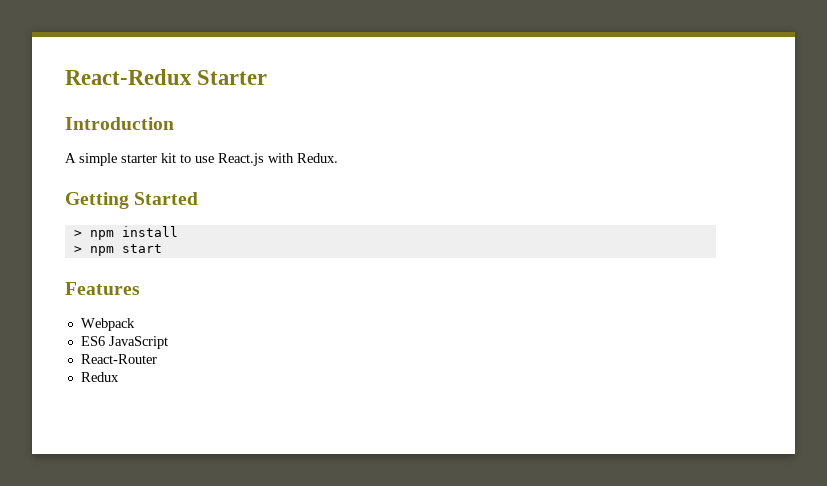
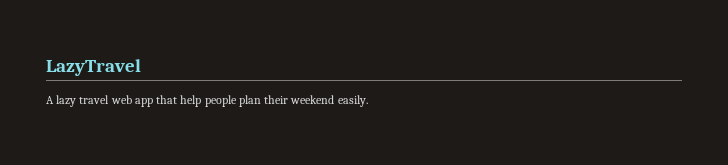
- React-Redux Starter
- Introduction
- A simple starter kit to use React.js with Redux.
- Getting Started
- > npm install
- > npm start
- Features
- Webpack
- ES6 JavaScript
- React-Router
- Redux
+ LazyTravel
+ A lazy travel web app that help people plan their weekend easily.

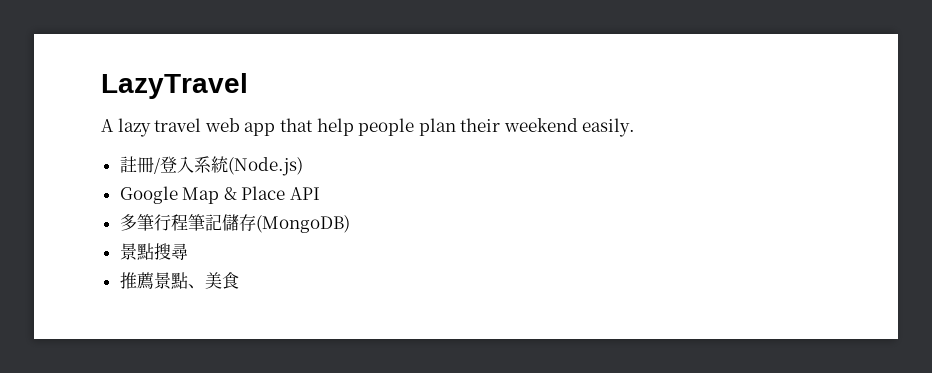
+ 註冊/登入系統(Node.js)
+ Google Map & Place API
+ 多筆行程筆記儲存(MongoDB)
+ 景點搜尋
+ 推薦景點、美食

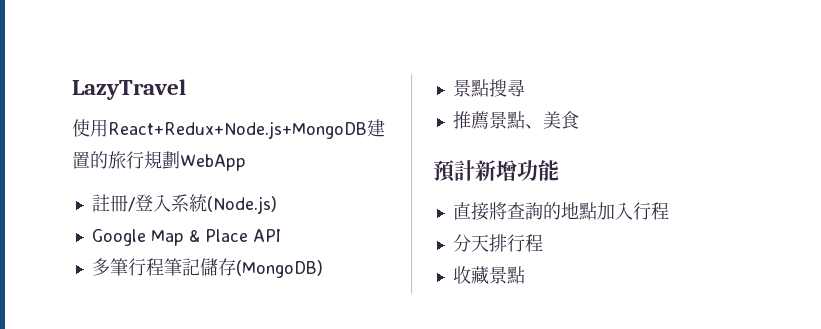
- A lazy travel web app that help people plan their weekend easily.
+ 使用React+Redux+Node.js+MongoDB建置的旅行規劃WebApp
+ 預計新增功能
+ 直接將查詢的地點加入行程
+ 分天排行程
+ 收藏景點

